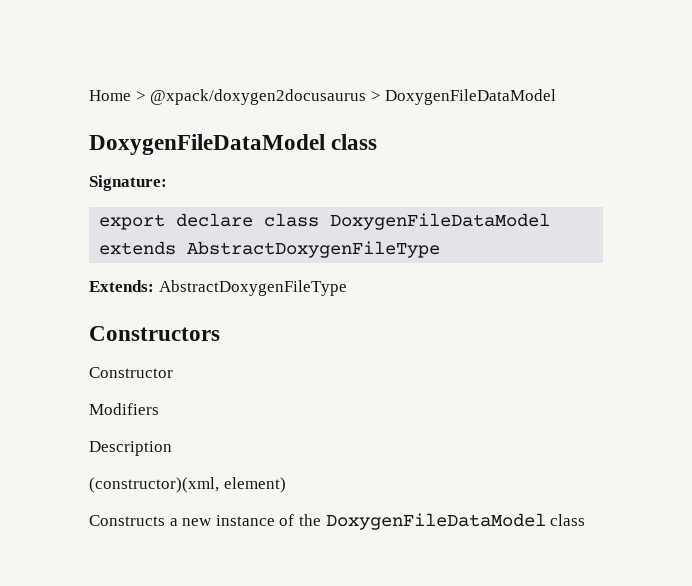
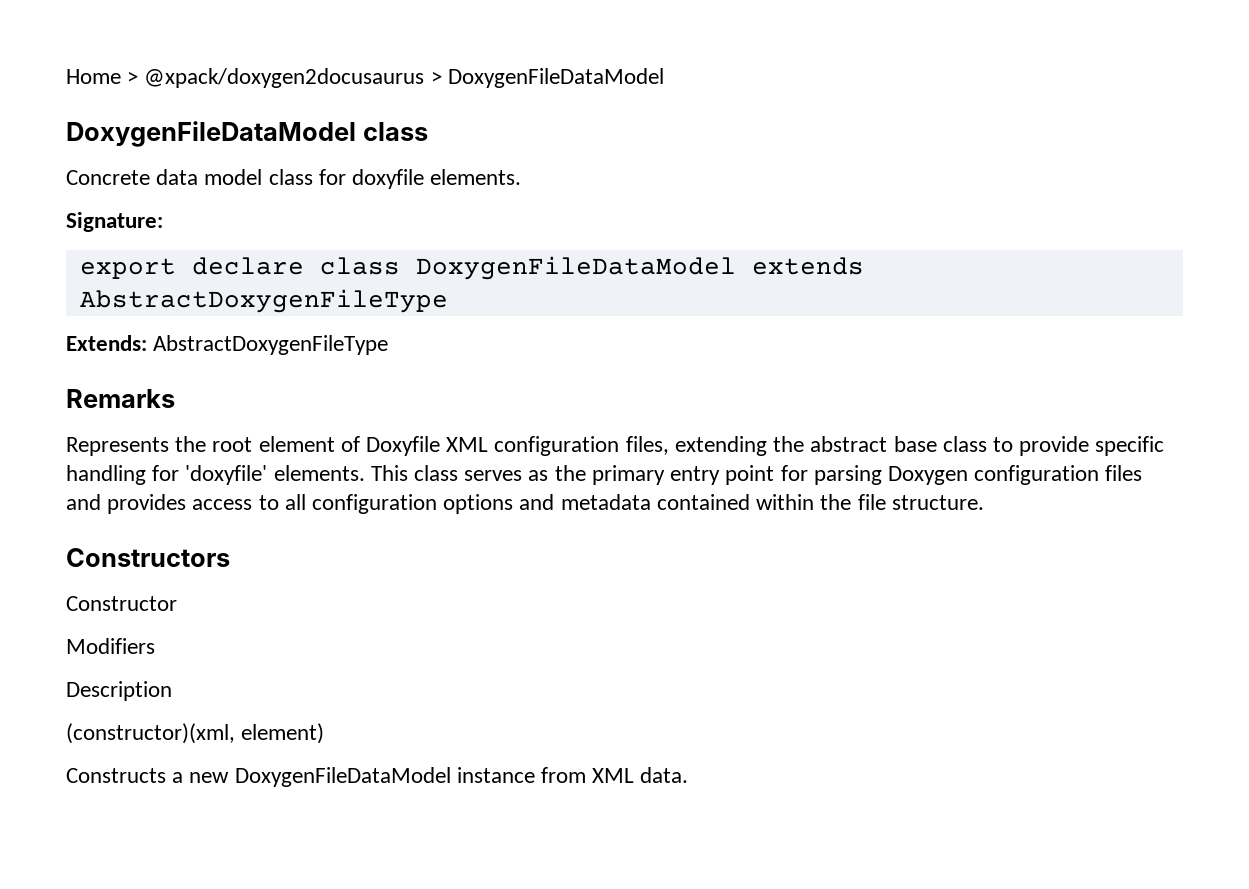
+ Concrete data model class for doxyfile elements.
+ Remarks
+ Represents the root element of Doxyfile XML configuration files, extending the abstract base class to provide specific handling for 'doxyfile' elements. This class serves as the primary entry point for parsing Doxygen configuration files and provides access to all configuration options and metadata contained within the file structure.
- Constructs a new instance of the DoxygenFileDataModel class
+ Constructs a new DoxygenFileDataModel instance from XML data.

